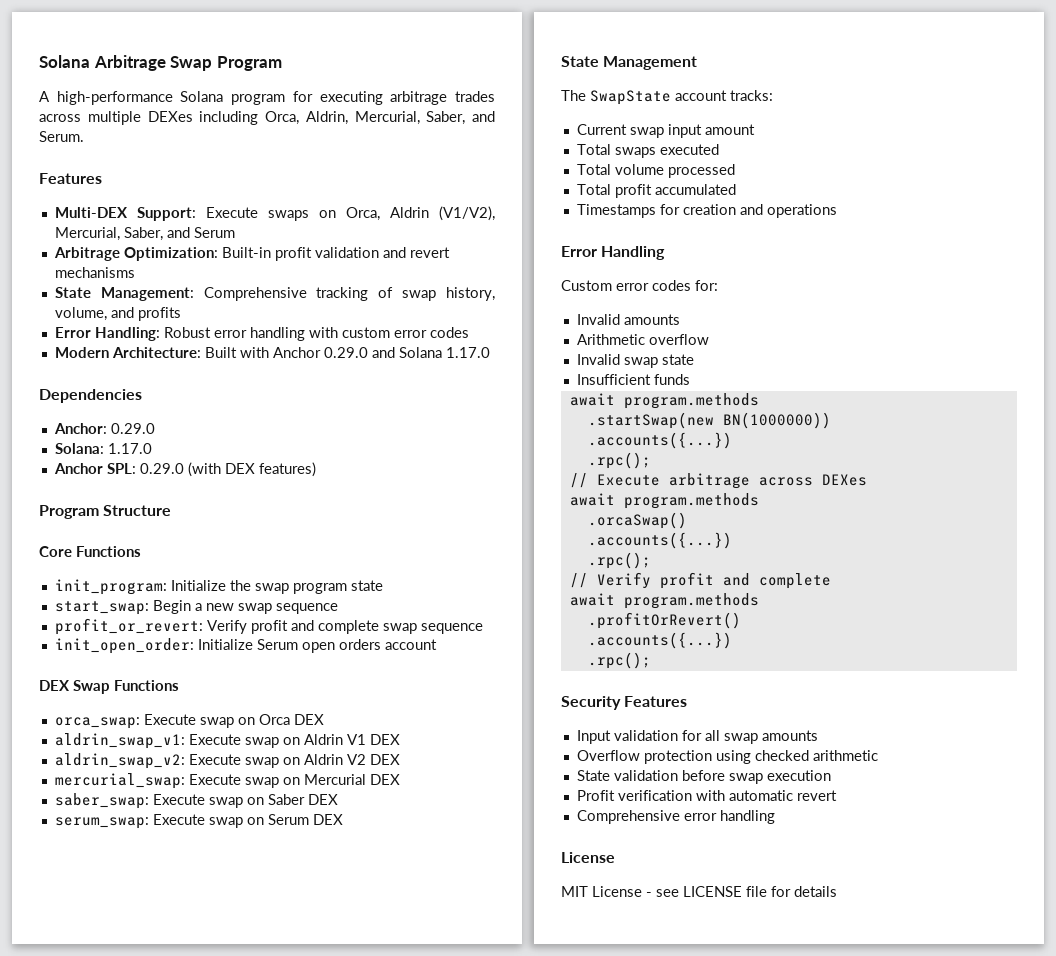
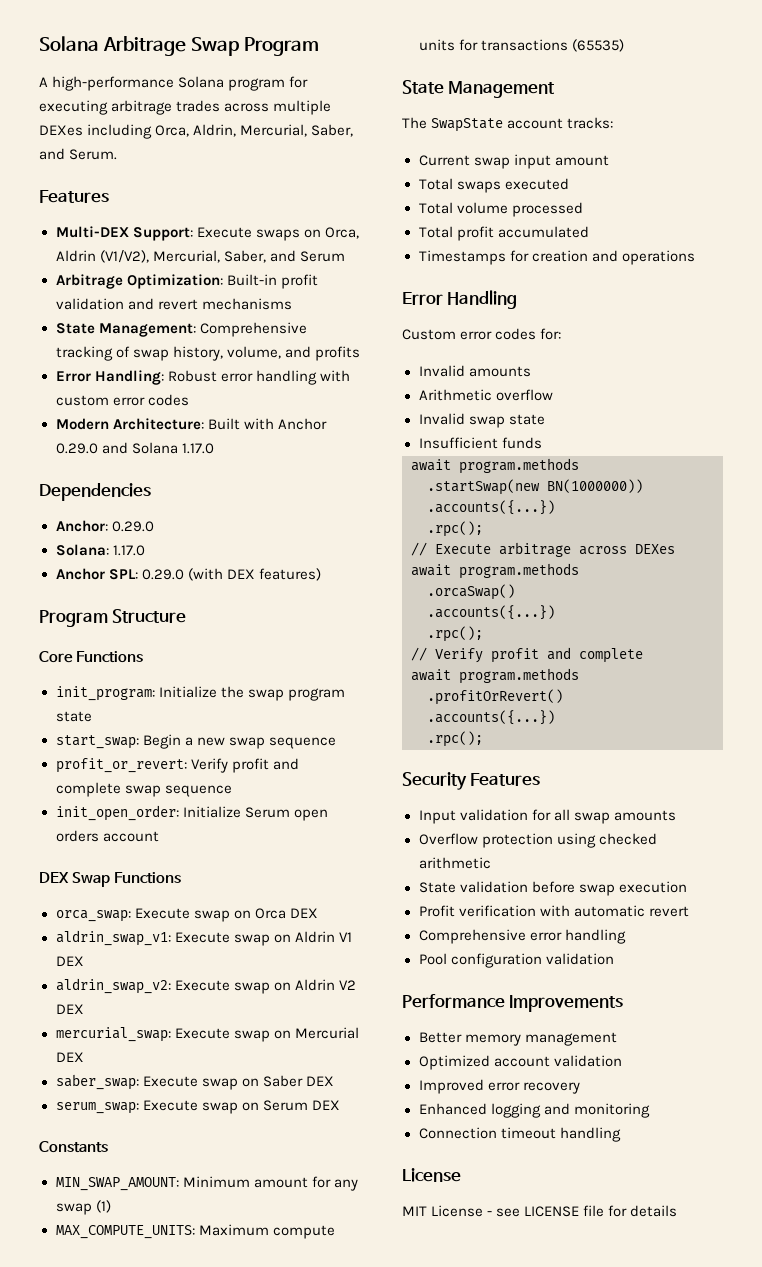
+ Constants
+ MIN_SWAP_AMOUNT: Minimum amount for any swap (1)
+ MAX_COMPUTE_UNITS: Maximum compute units for transactions (65535)
+ Pool configuration validation
+ Performance Improvements
+ Better memory management
+ Optimized account validation
+ Improved error recovery
+ Enhanced logging and monitoring
+ Connection timeout handling

